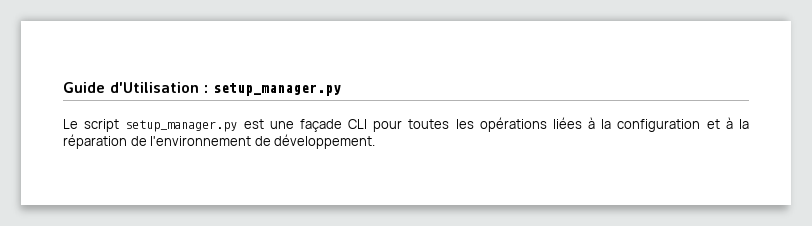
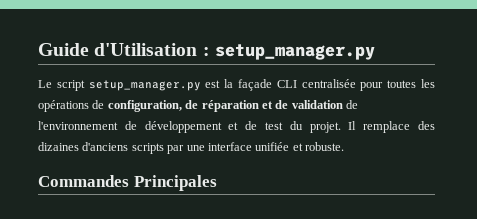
- Le script setup_manager.py est une façade CLI pour toutes les opérations liées à la configuration et à la réparation de l'environnement de développement.
+ Le script setup_manager.py est la façade CLI centralisée pour toutes les opérations de configuration, de réparation et de validation de l'environnement de développement et de test du projet. Il remplace des dizaines d'anciens scripts par une interface unifiée et robuste.
+ Commandes Principales

